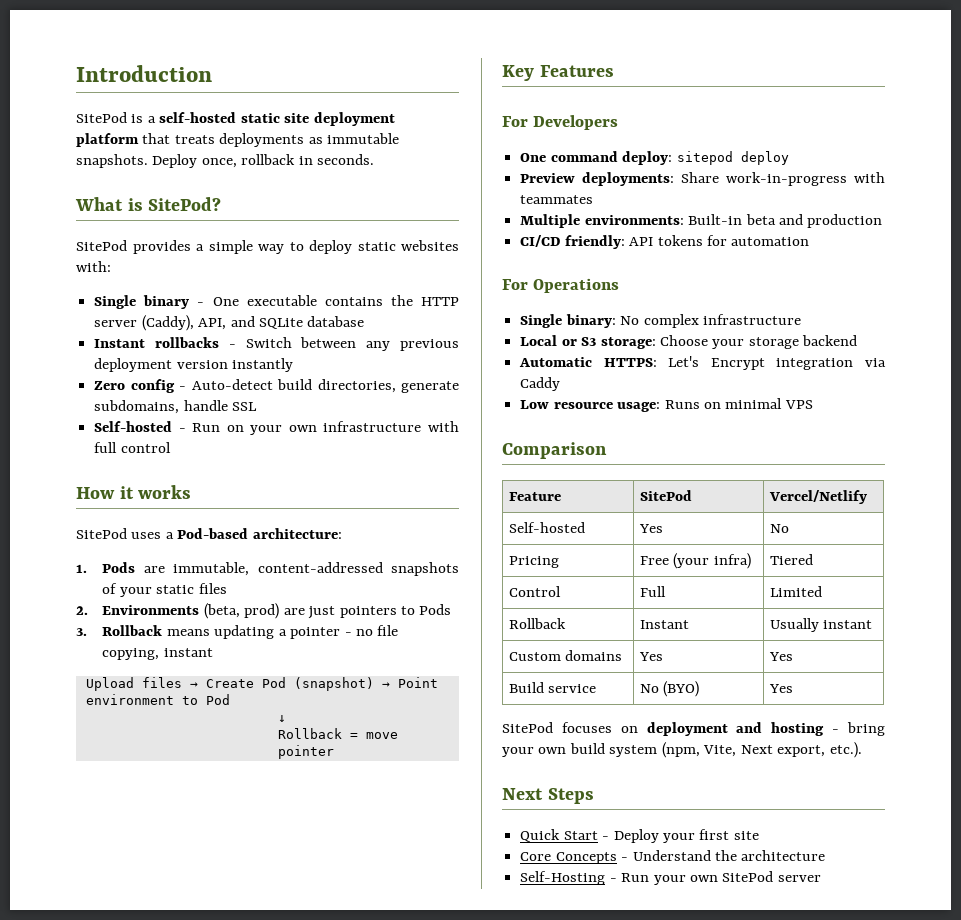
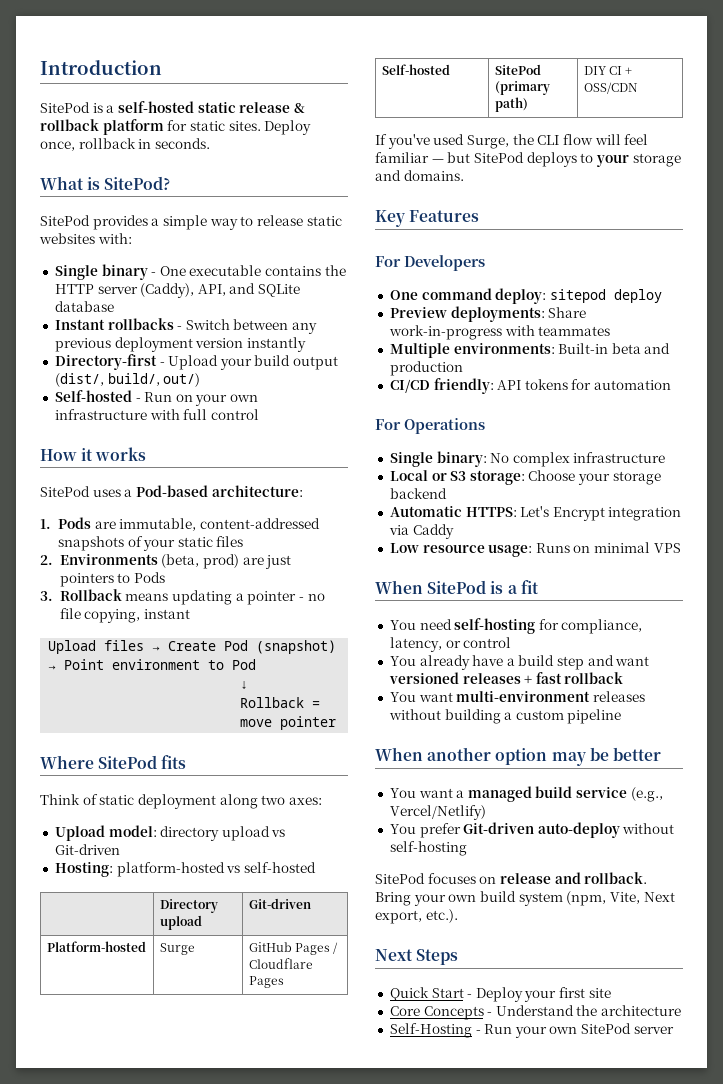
- SitePod is a self-hosted static site deployment platform that treats deployments as immutable snapshots.
+ SitePod is a self-hosted static release & rollback platform for static sites.
- SitePod provides a simple way to deploy static websites with:
+ SitePod provides a simple way to release static websites with:
- Zero config - Auto-detect build directories, generate subdomains, handle SSL
+ Directory-first - Upload your build output (dist/, build/, out/)
+ Where SitePod fits
+ Think of static deployment along two axes:
+ Upload model: directory upload vs Git-driven
+ Hosting: platform-hosted vs self-hosted
+ | Directory upload | Git-driven
+ Platform-hosted | Surge | GitHub Pages / Cloudflare Pages
+ Self-hosted | SitePod (primary path) | DIY CI + OSS/CDN
+ If you've used Surge, the CLI flow will feel familiar — but SitePod deploys to your storage and domains.
- Comparison
- Feature | SitePod | Vercel/Netlify
- Self-hosted | Yes | No
- Pricing | Free (your infra) | Tiered
- Control | Full | Limited
- Rollback | Instant | Usually instant
- Custom domains | Yes | Yes
- Build service | No (BYO) | Yes
- SitePod focuses on deployment and hosting - bring your own build system (npm, Vite, Next export, etc.).
+ When SitePod is a fit
+ You need self-hosting for compliance, latency, or control
+ You already have a build step and want versioned releases + fast rollback
+ You want multi-environment releases without building a custom pipeline
+ When another option may be better
+ You want a managed build service (e.g., Vercel/Netlify)
+ You prefer Git-driven auto-deploy without self-hosting
+ SitePod focuses on release and rollback. Bring your own build system (npm, Vite, Next export, etc.).

